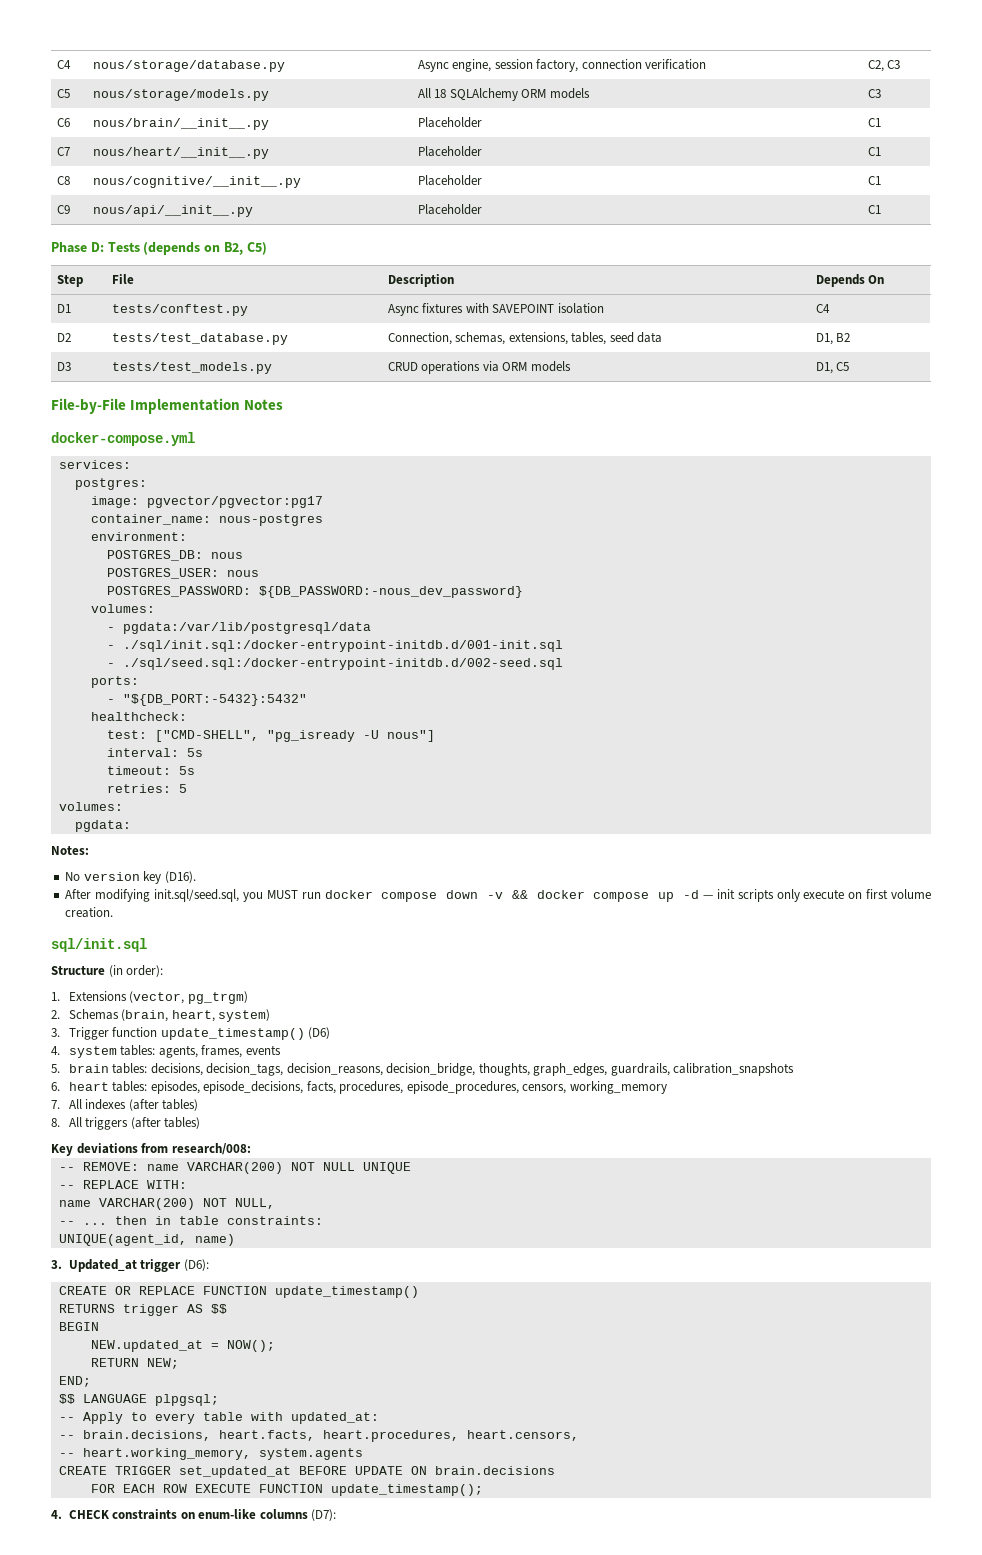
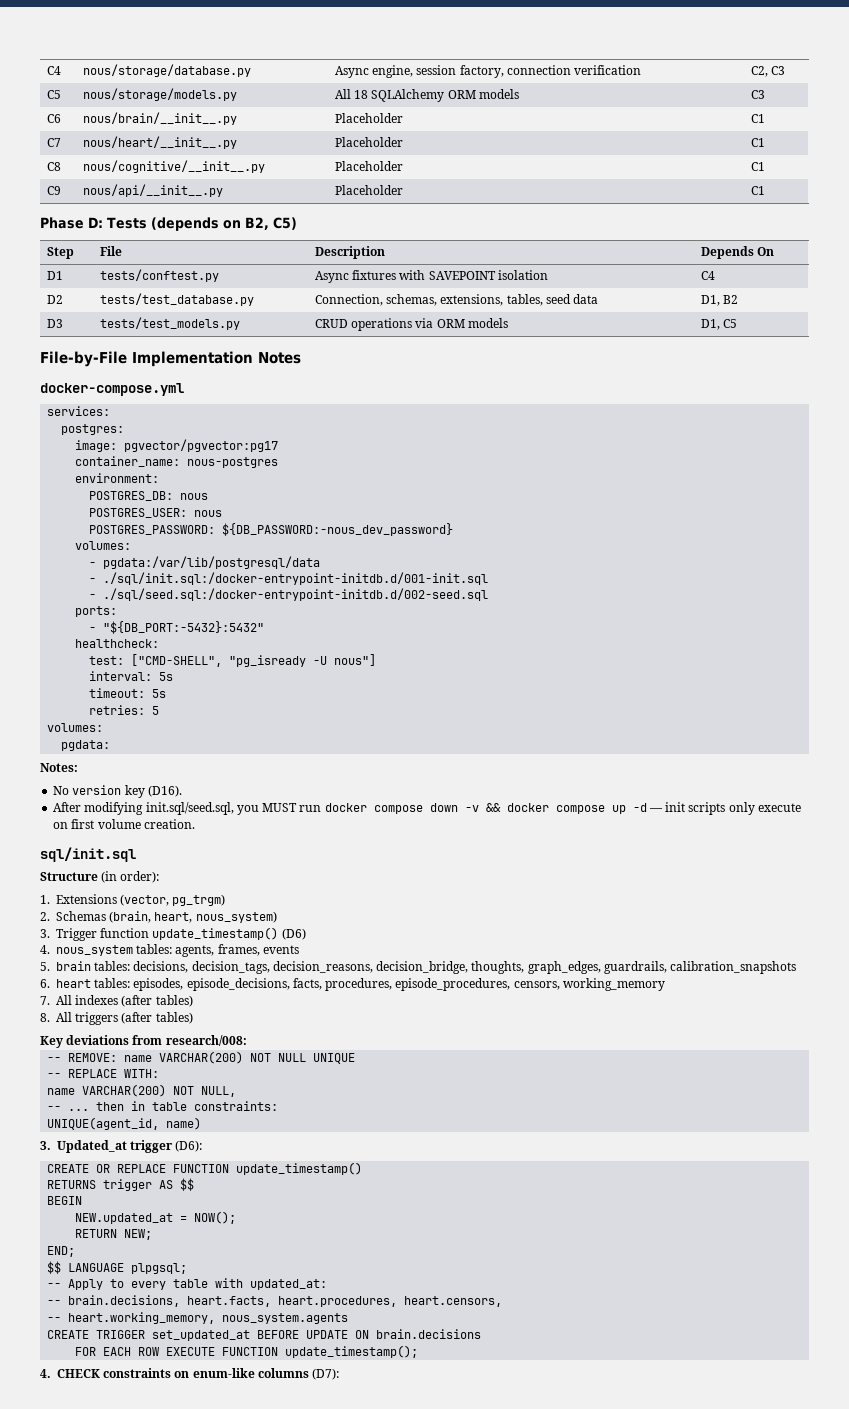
- 2. Schemas (brain, heart, system)
+ 2. Schemas (brain, heart, nous_system)
- 4. system tables: agents, frames, events
+ 4. nous_system tables: agents, frames, events
- -- heart.working_memory, system.agents
+ -- heart.working_memory, nous_system.agents

